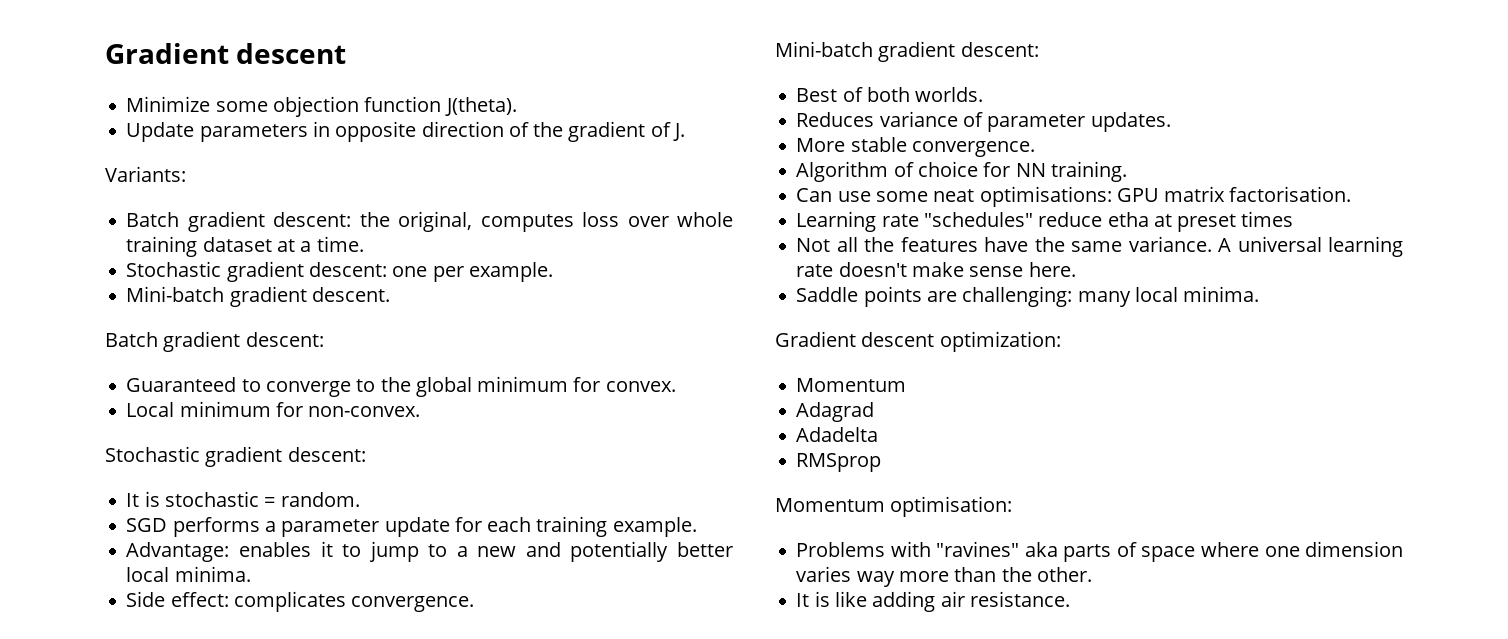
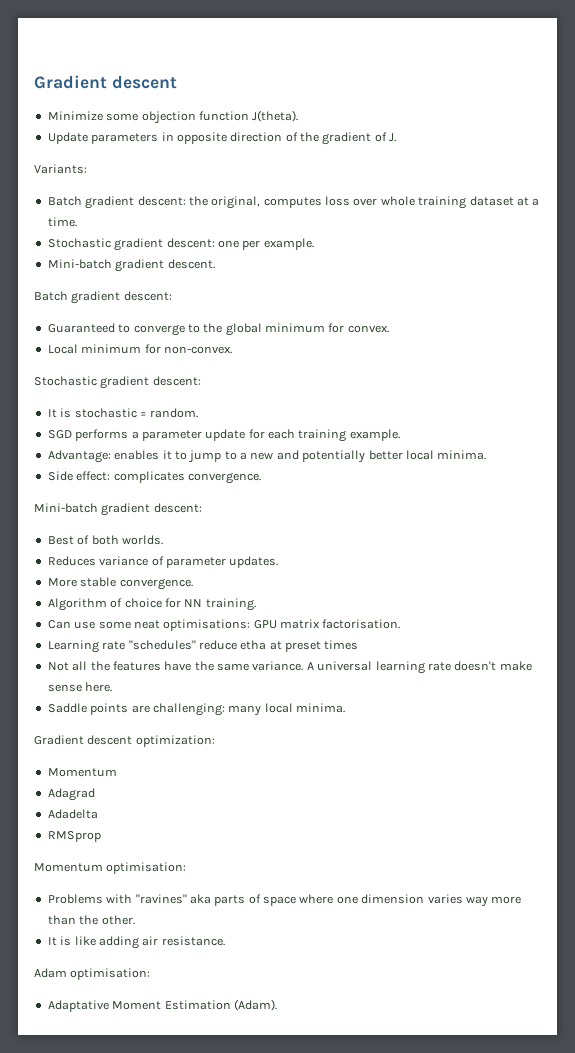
+ Adam optimisation:
+ Adaptative Moment Estimation (Adam).

